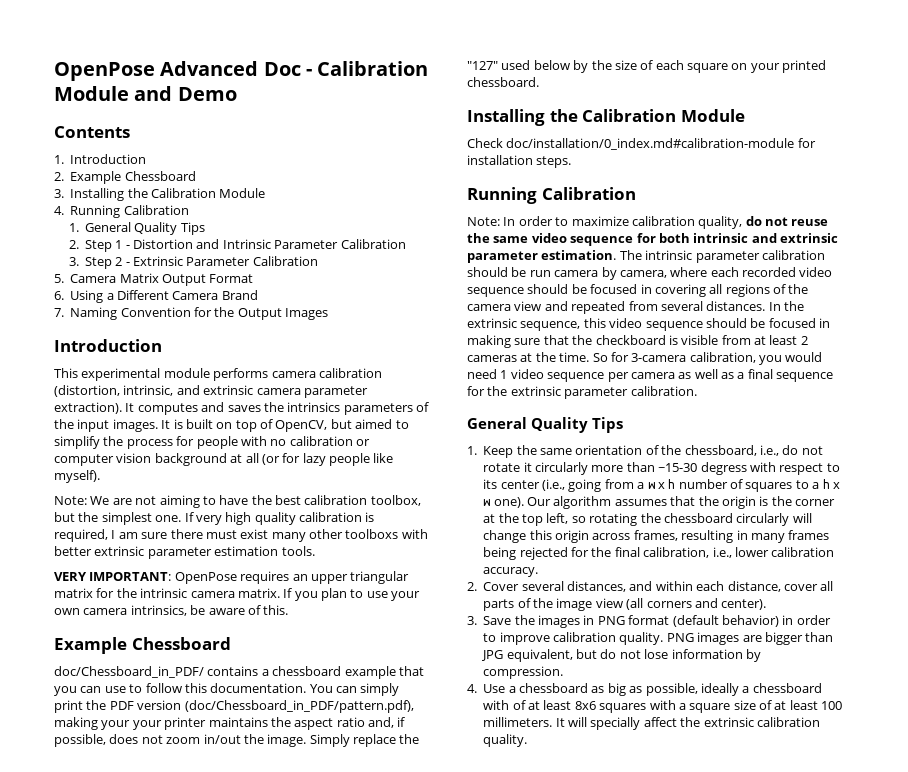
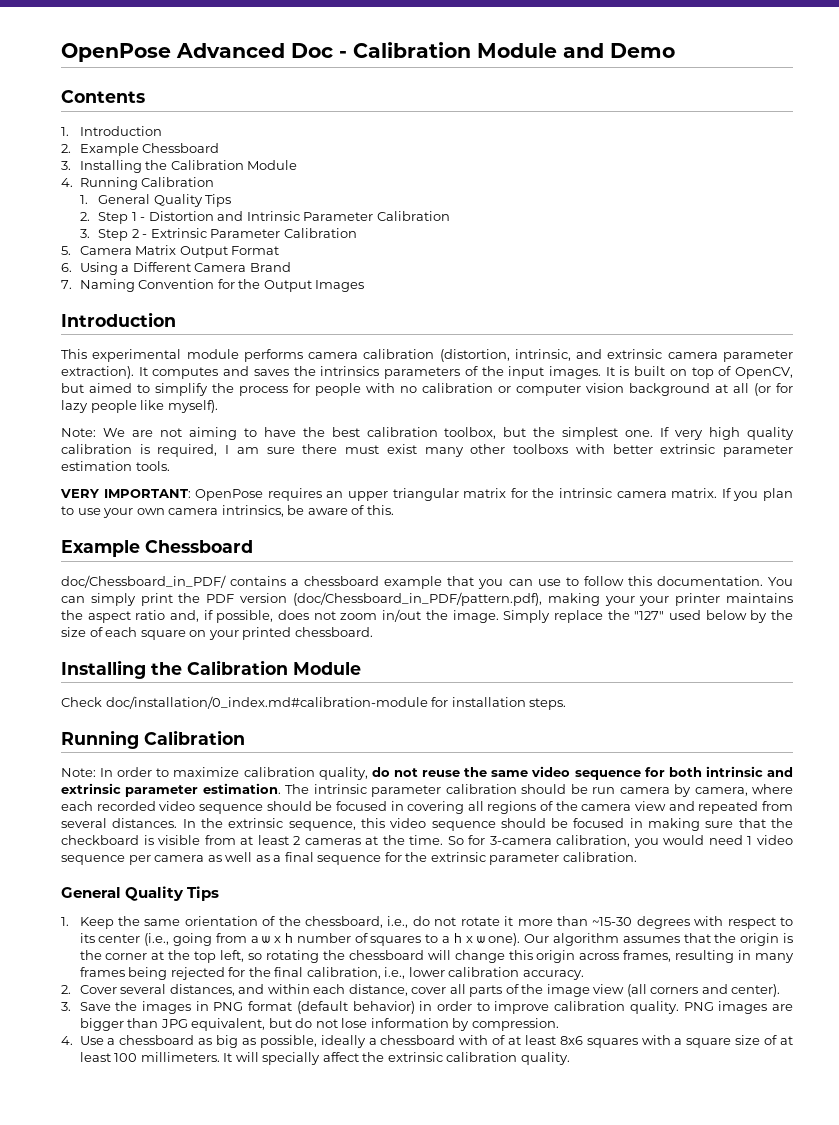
- 1. Keep the same orientation of the chessboard, i.e., do not rotate it circularly more than ~15-30 degress with respect to its center (i.e., going from a w x h number of squares to a h x w one).
+ 1. Keep the same orientation of the chessboard, i.e., do not rotate it more than ~15-30 degrees with respect to its center (i.e., going from a w x h number of squares to a h x w one).
- Our algorithm assumes that the origin is the corner at the top left, so rotating the chessboard circularly will change this origin across frames, resulting in many frames being rejected for the final calibration, i.e., lower calibration accuracy.
+ Our algorithm assumes that the origin is the corner at the top left, so rotating the chessboard will change this origin across frames, resulting in many frames being rejected for the final calibration, i.e., lower calibration accuracy.

